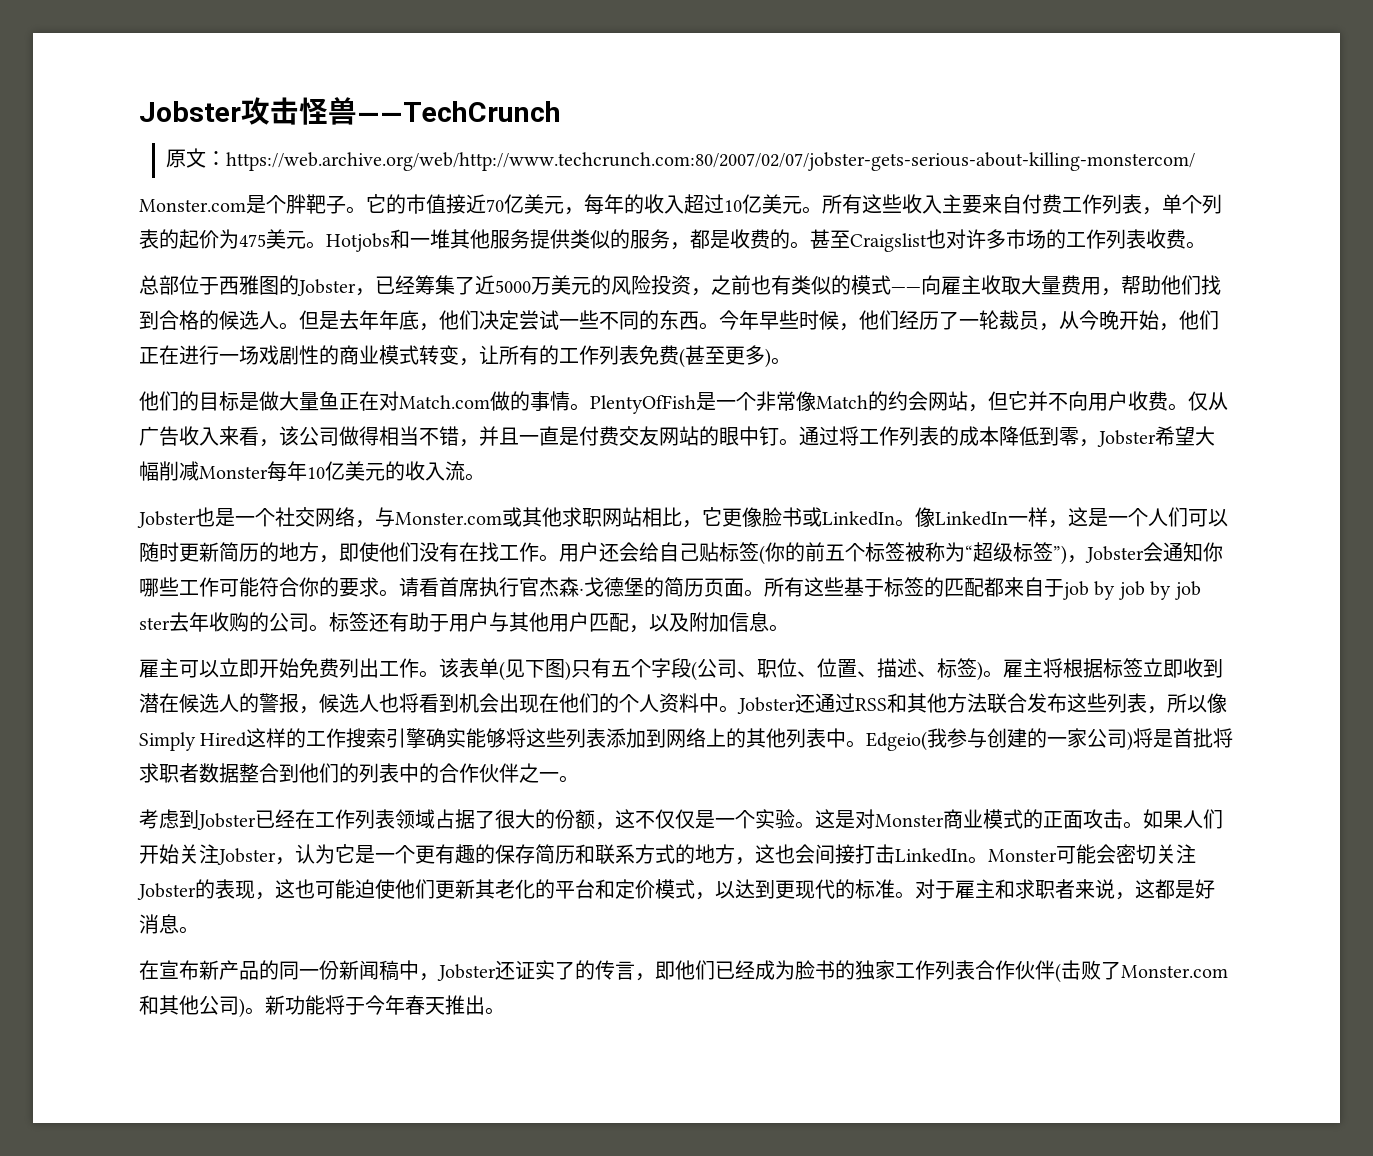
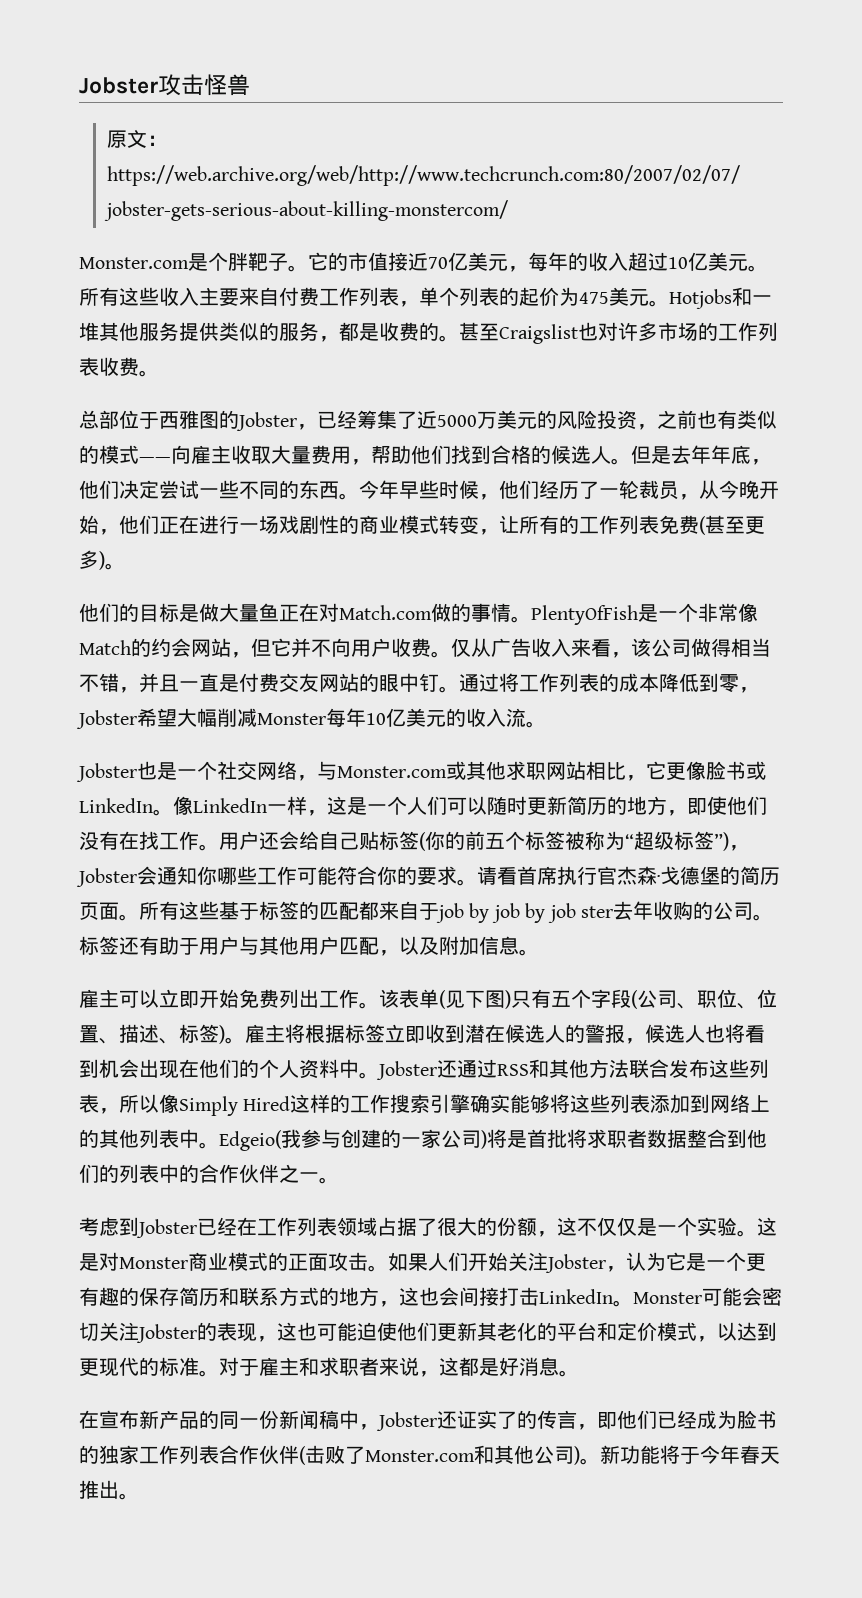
- Jobster攻击怪兽——TechCrunch
+ Jobster攻击怪兽

